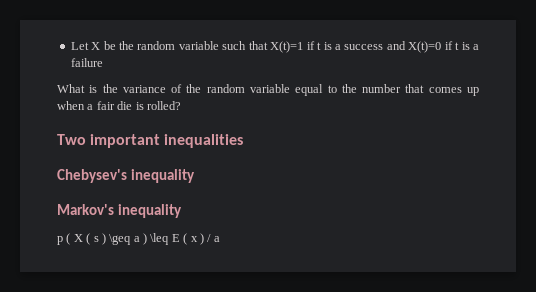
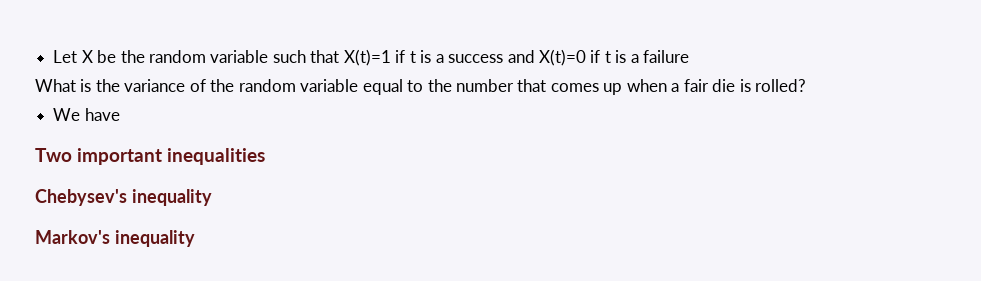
+ We have
- p ( X ( s ) \geq a ) \leq E ( x ) / a

